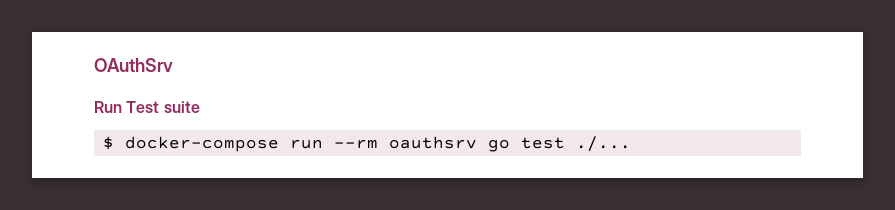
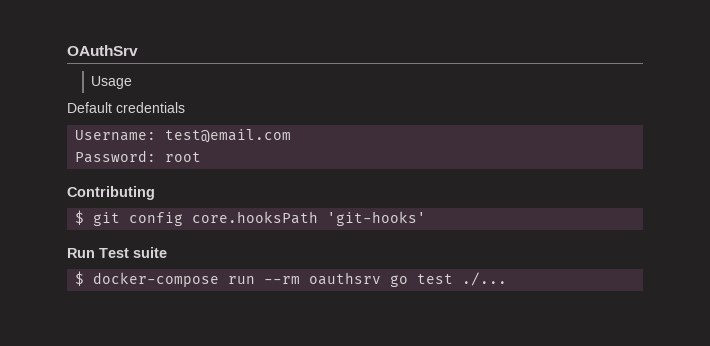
+ Usage
+ Default credentials
+ Username: test@email.com
+ Password: root
+ Contributing
+ $ git config core.hooksPath 'git-hooks'

